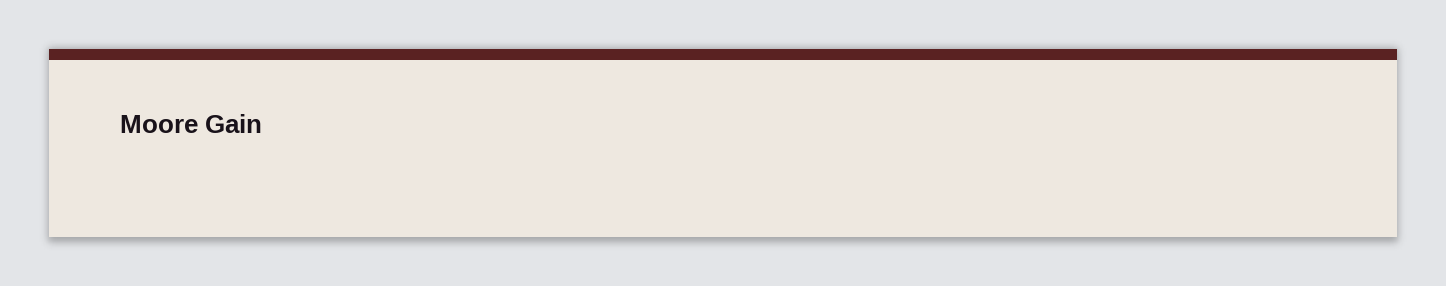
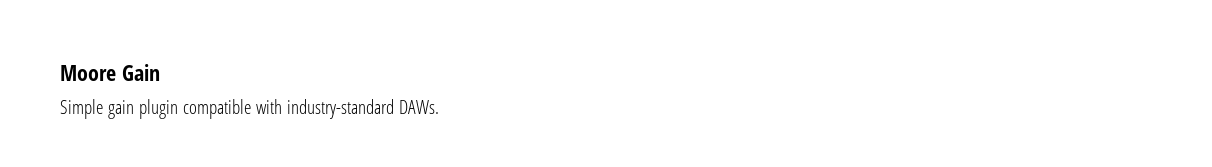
+ Simple gain plugin compatible with industry-standard DAWs.

